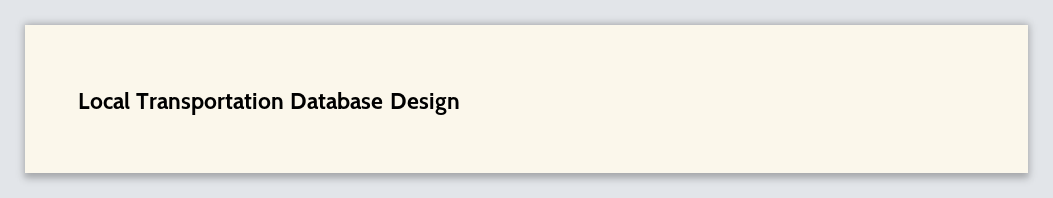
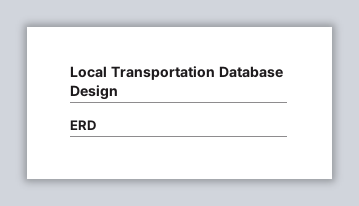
+ ERD

